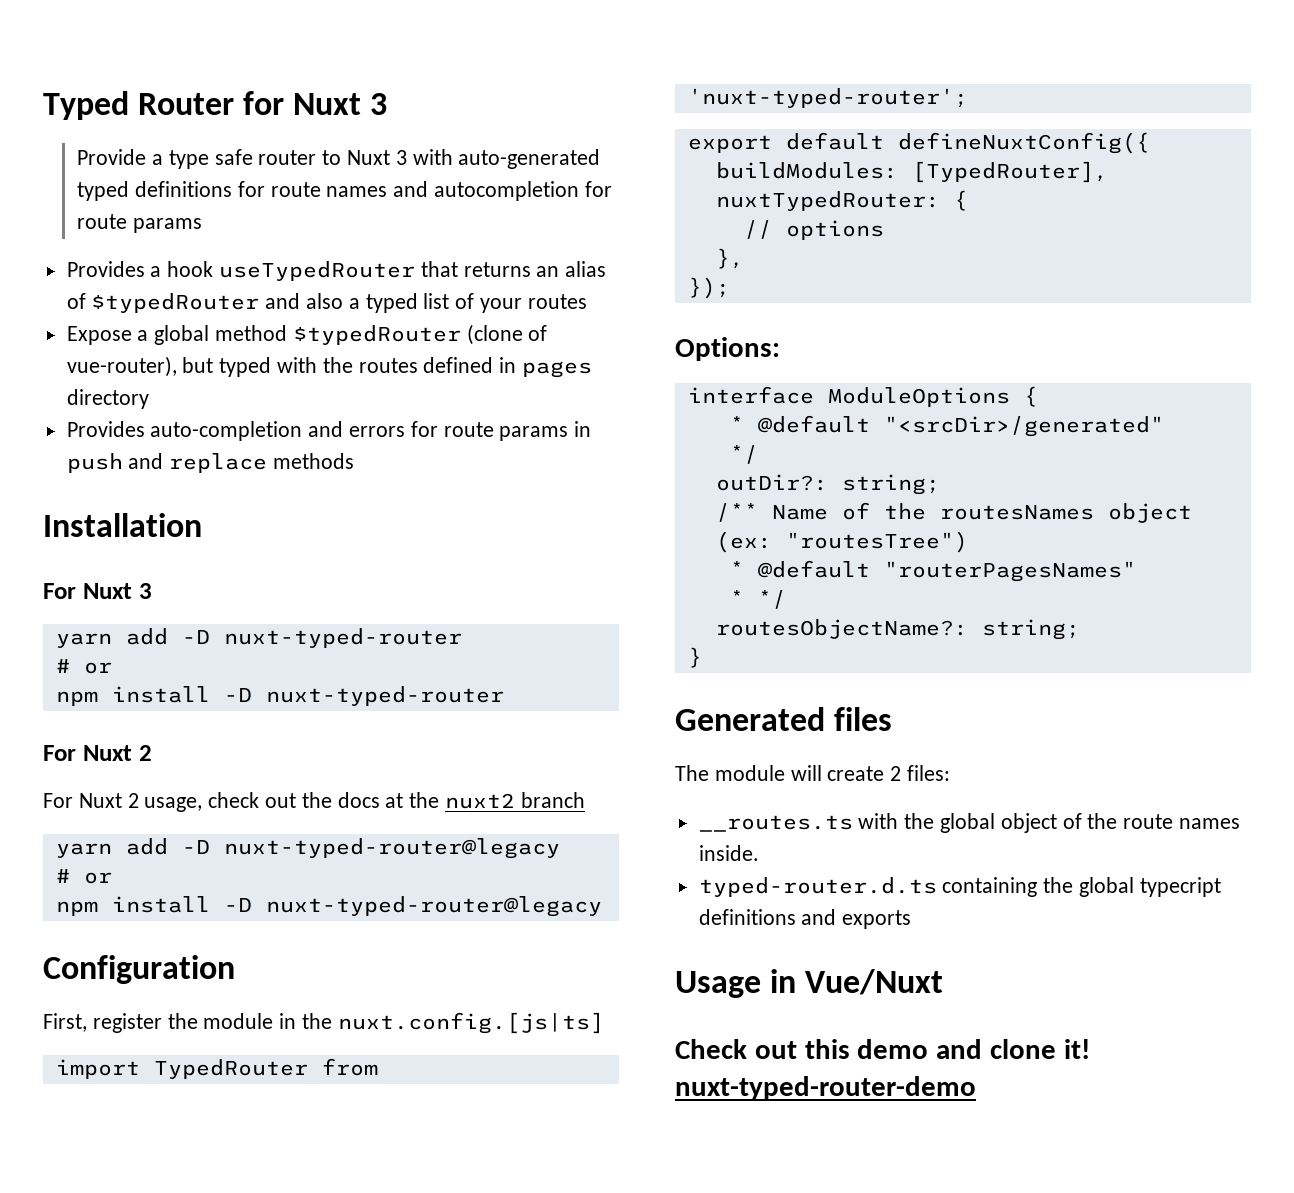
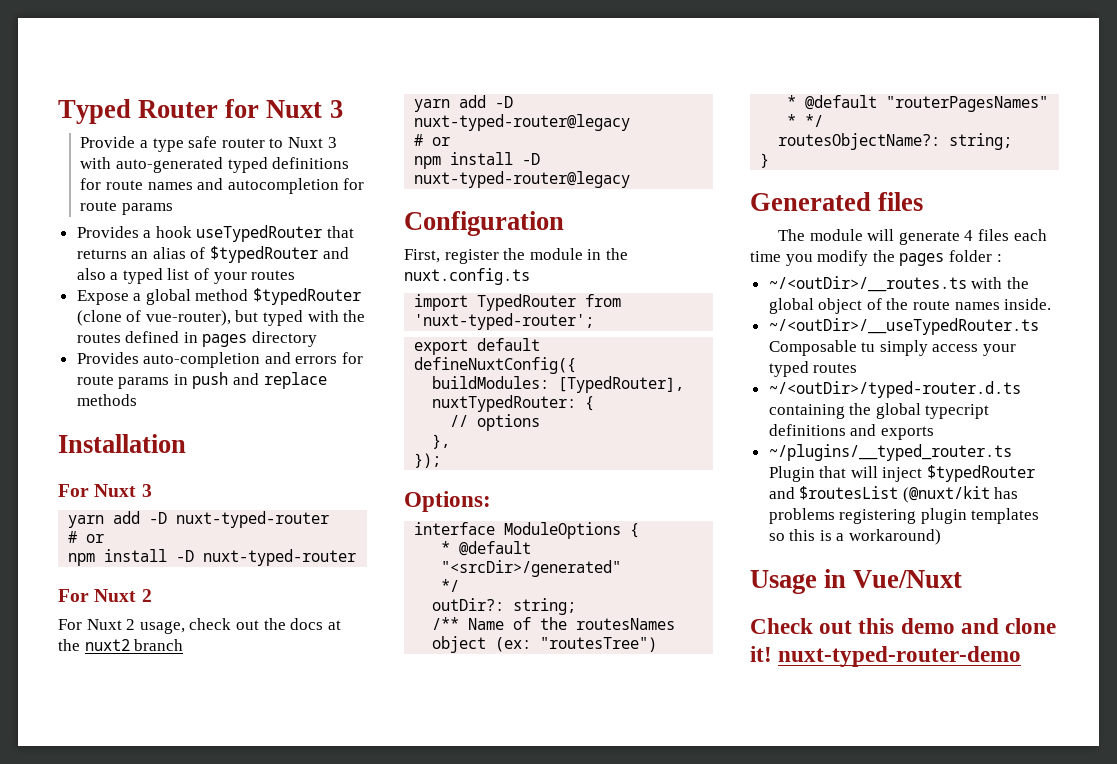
- First, register the module in the nuxt.config.[js|ts]
+ First, register the module in the nuxt.config.ts
- The module will create 2 files:
- __routes.ts with the global object of the route names inside.
+ The module will generate 4 files each time you modify the pages folder :
+ ~/<outDir>/__routes.ts with the global object of the route names inside.
- typed-router.d.ts containing the global typecript definitions and exports
+ ~/<outDir>/__useTypedRouter.ts Composable tu simply access your typed routes
+ ~/<outDir>/typed-router.d.ts containing the global typecript definitions and exports
+ ~/plugins/__typed_router.ts Plugin that will inject $typedRouter and $routesList (@nuxt/kit has problems registering plugin templates so this is a workaround)

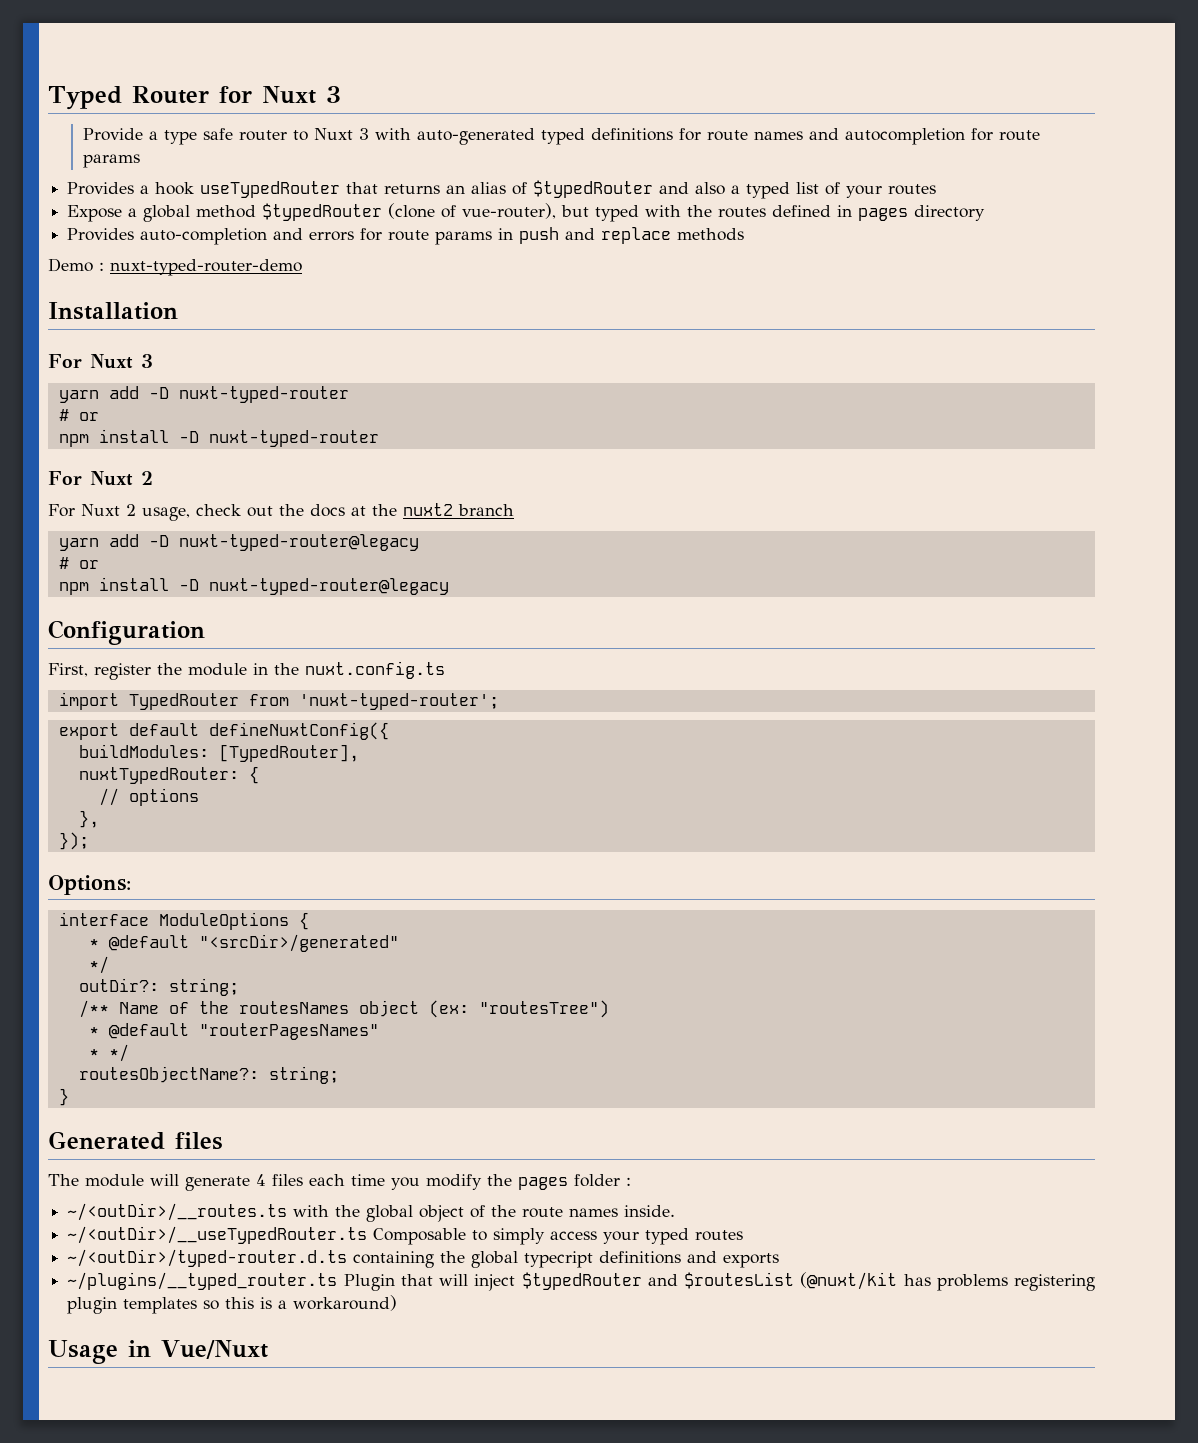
+ Demo : nuxt-typed-router-demo
- ~/<outDir>/__useTypedRouter.ts Composable tu simply access your typed routes
+ ~/<outDir>/__useTypedRouter.ts Composable to simply access your typed routes
- Check out this demo and clone it! nuxt-typed-router-demo

